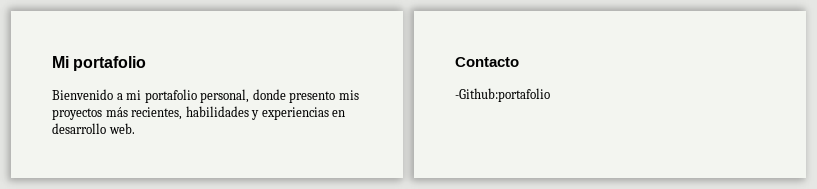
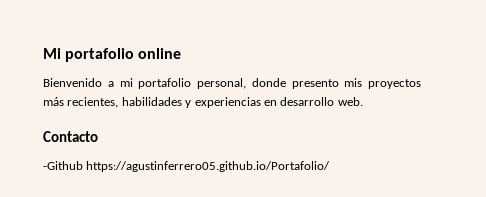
- Mi portafolio
+ Mi portafolio online
- -Github:portafolio
+ -Github https://agustinferrero05.github.io/Portafolio/

